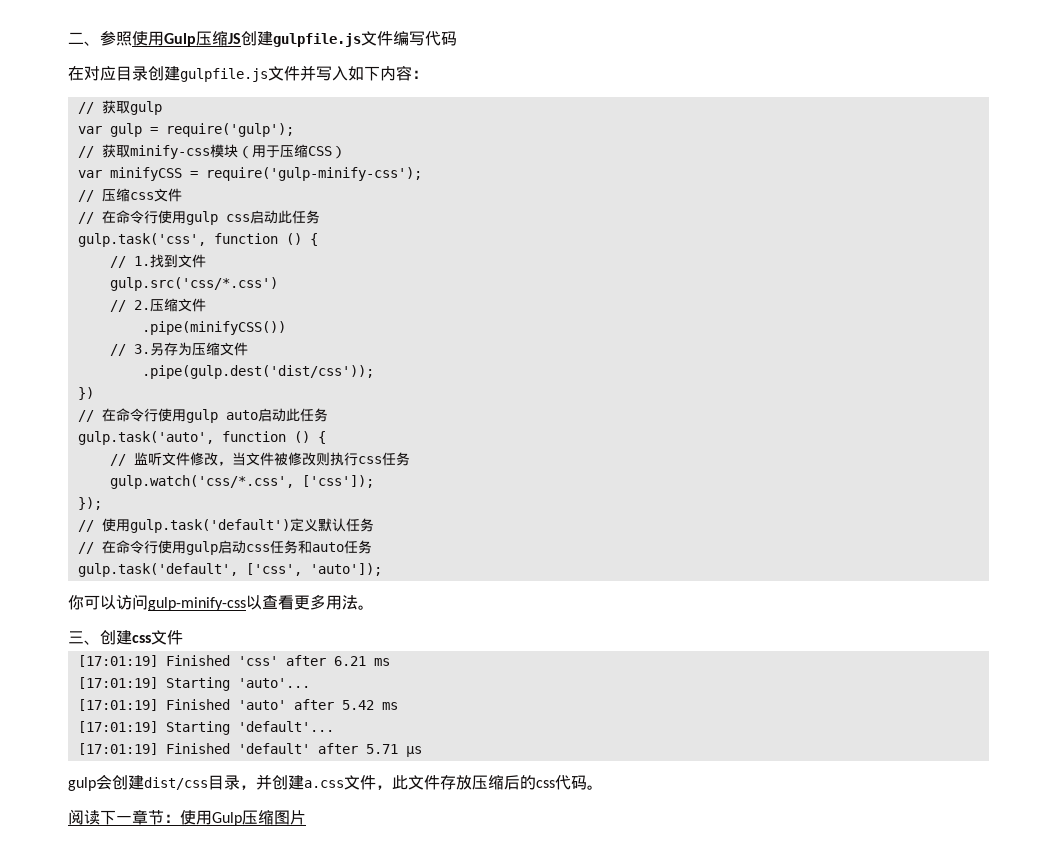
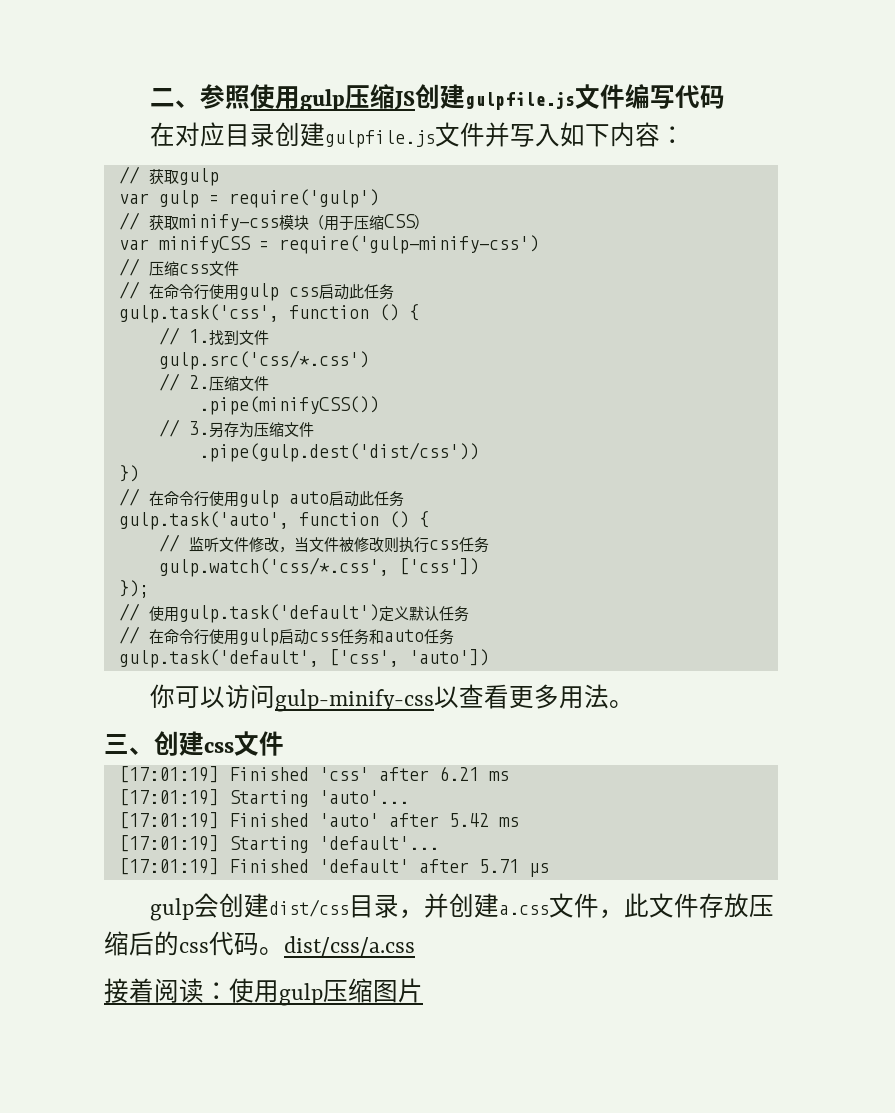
- 二、参照使用Gulp压缩JS创建gulpfile.js文件编写代码
+ 二、参照使用gulp压缩JS创建gulpfile.js文件编写代码
- var gulp = require('gulp');
+ var gulp = require('gulp')
- var minifyCSS = require('gulp-minify-css');
+ var minifyCSS = require('gulp-minify-css')
- .pipe(gulp.dest('dist/css'));
+ .pipe(gulp.dest('dist/css'))
- gulp.watch('css/*.css', ['css']);
+ gulp.watch('css/*.css', ['css'])
- gulp.task('default', ['css', 'auto']);
+ gulp.task('default', ['css', 'auto'])
- gulp会创建dist/css目录，并创建a.css文件，此文件存放压缩后的css代码。
- 阅读下一章节：使用Gulp压缩图片
+ gulp会创建dist/css目录，并创建a.css文件，此文件存放压缩后的css代码。dist/css/a.css
+ 接着阅读：使用gulp压缩图片

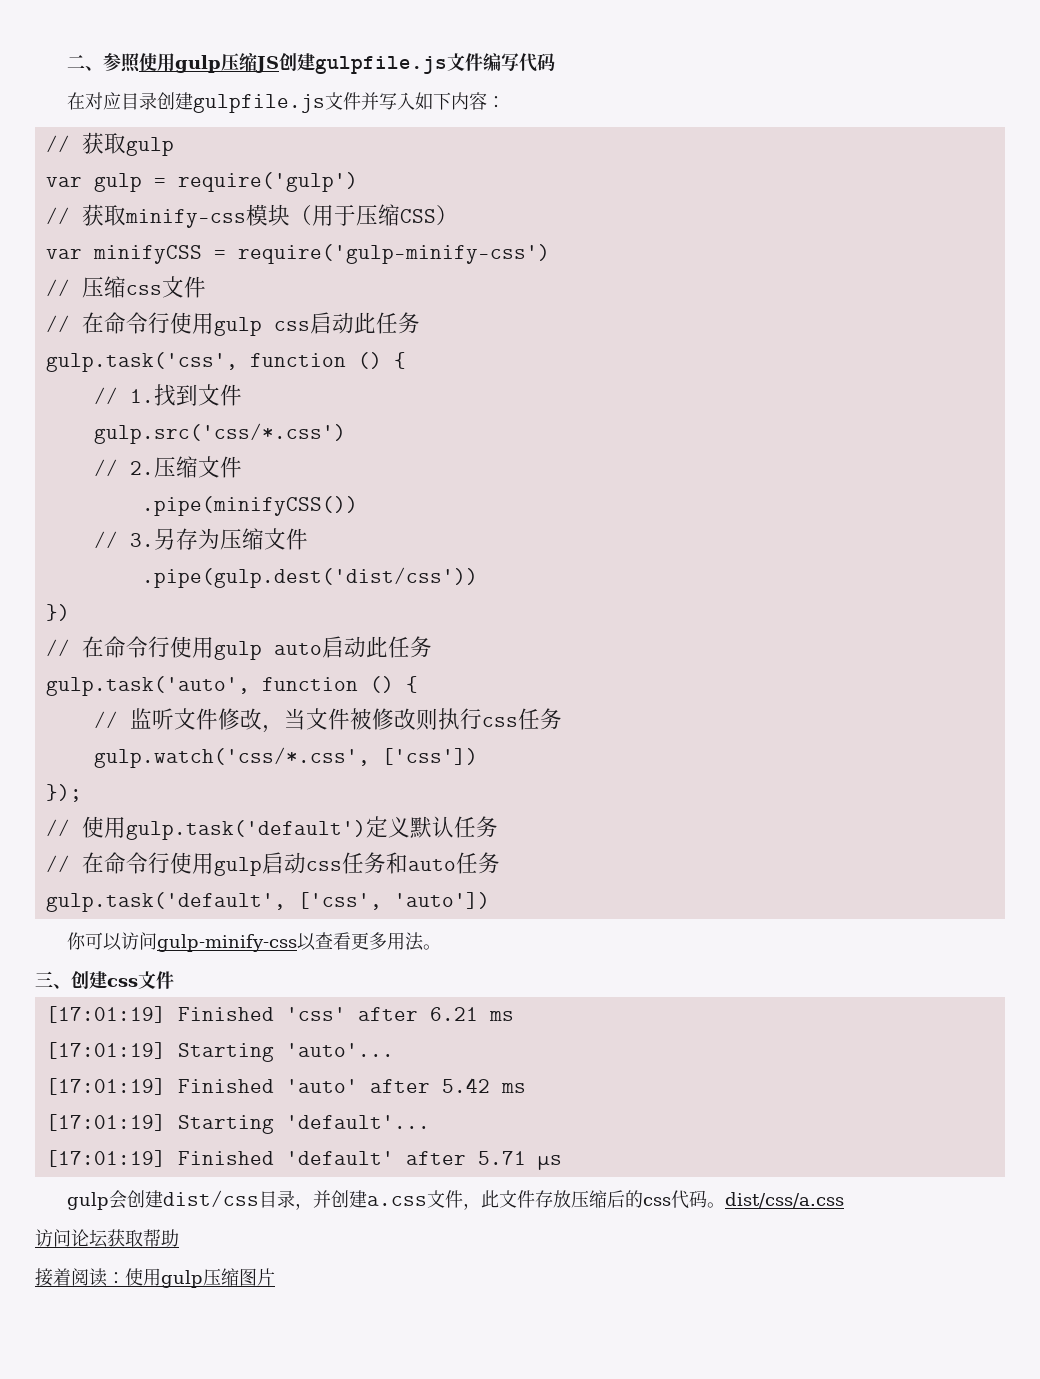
+ 访问论坛获取帮助

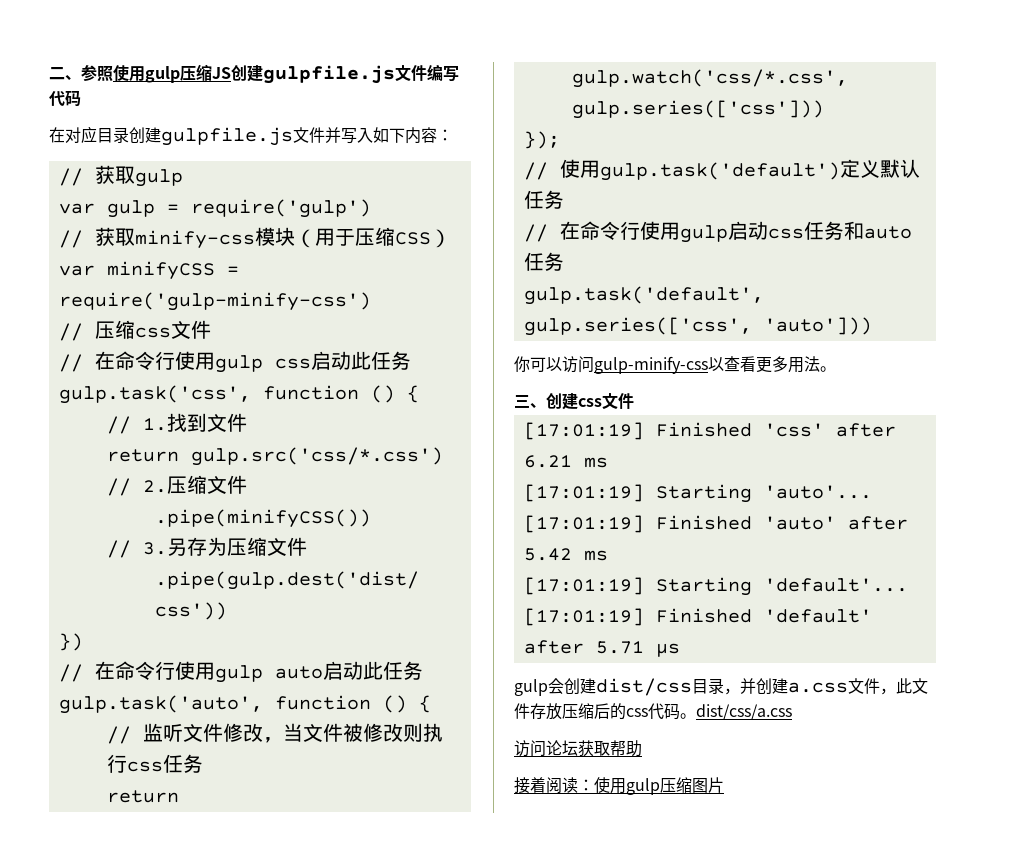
- gulp.src('css/*.css')
+ return gulp.src('css/*.css')
- gulp.watch('css/*.css', ['css'])
+ return gulp.watch('css/*.css', gulp.series(['css']))
- gulp.task('default', ['css', 'auto'])
+ gulp.task('default', gulp.series(['css', 'auto']))

